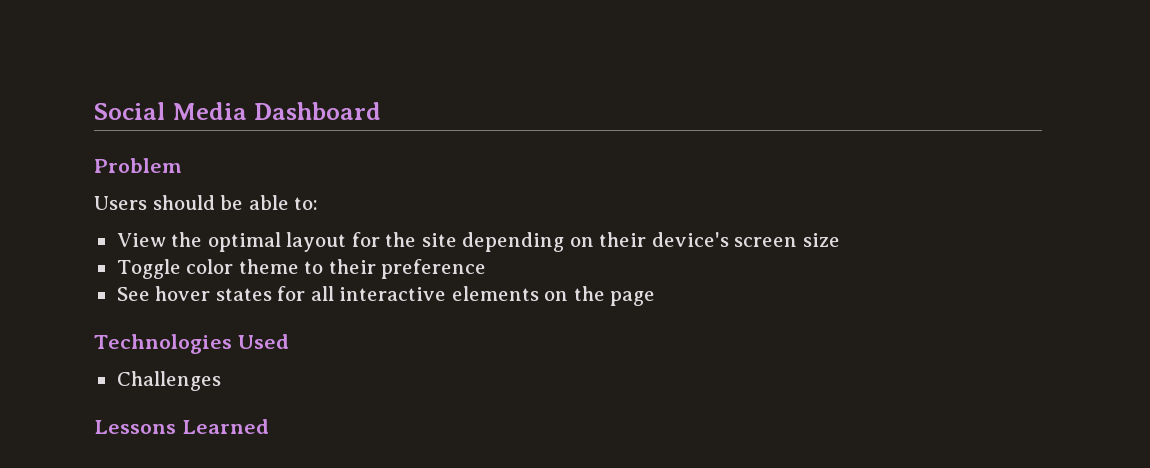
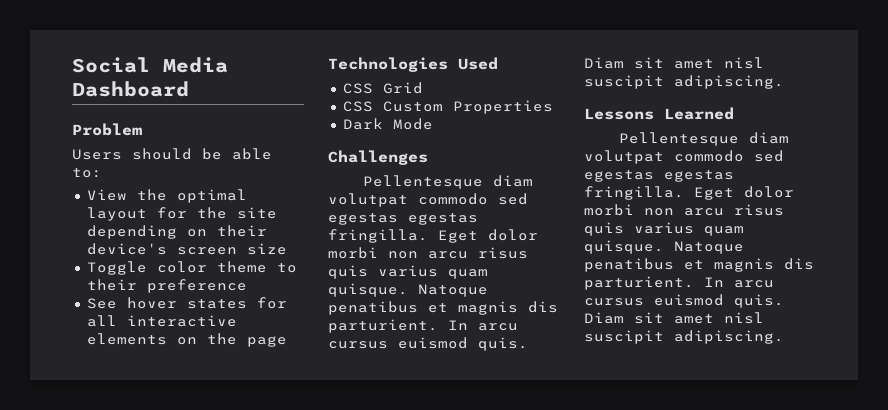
+ CSS Grid
+ CSS Custom Properties
+ Dark Mode
  Challenges
+ Pellentesque diam volutpat commodo sed egestas egestas fringilla. Eget dolor morbi non arcu risus quis varius quam quisque. Natoque penatibus et magnis dis parturient. In arcu cursus euismod quis. Diam sit amet nisl suscipit adipiscing.
  Lessons Learned
+ Pellentesque diam volutpat commodo sed egestas egestas fringilla. Eget dolor morbi non arcu risus quis varius quam quisque. Natoque penatibus et magnis dis parturient. In arcu cursus euismod quis. Diam sit amet nisl suscipit adipiscing.

